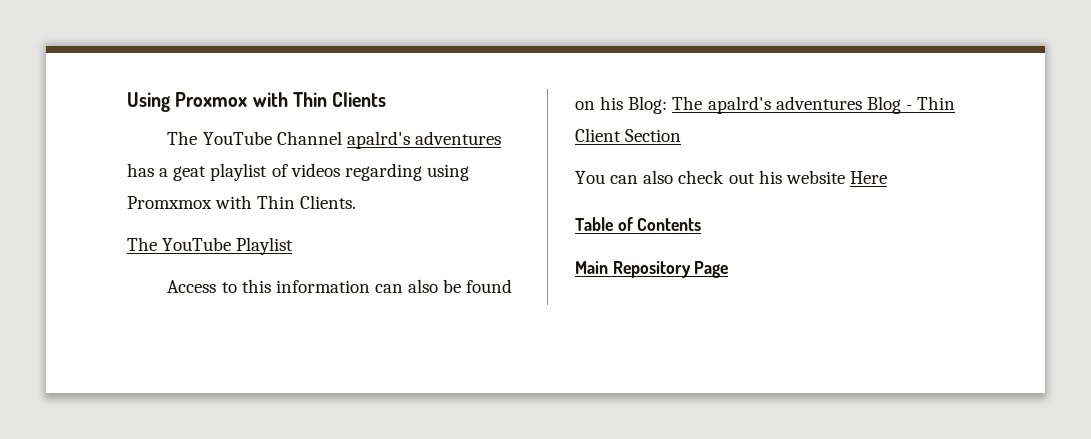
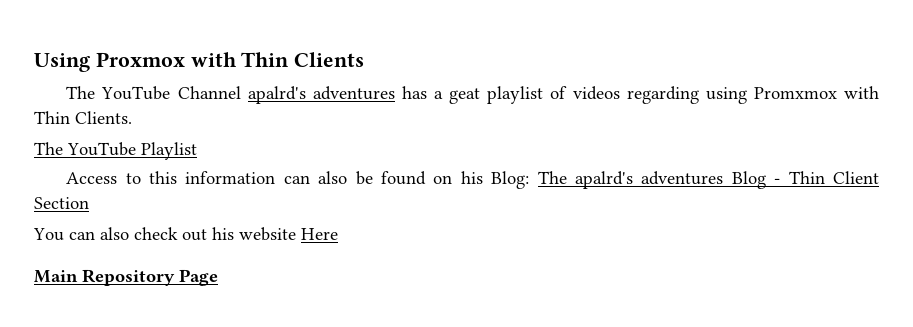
- Table of Contents

